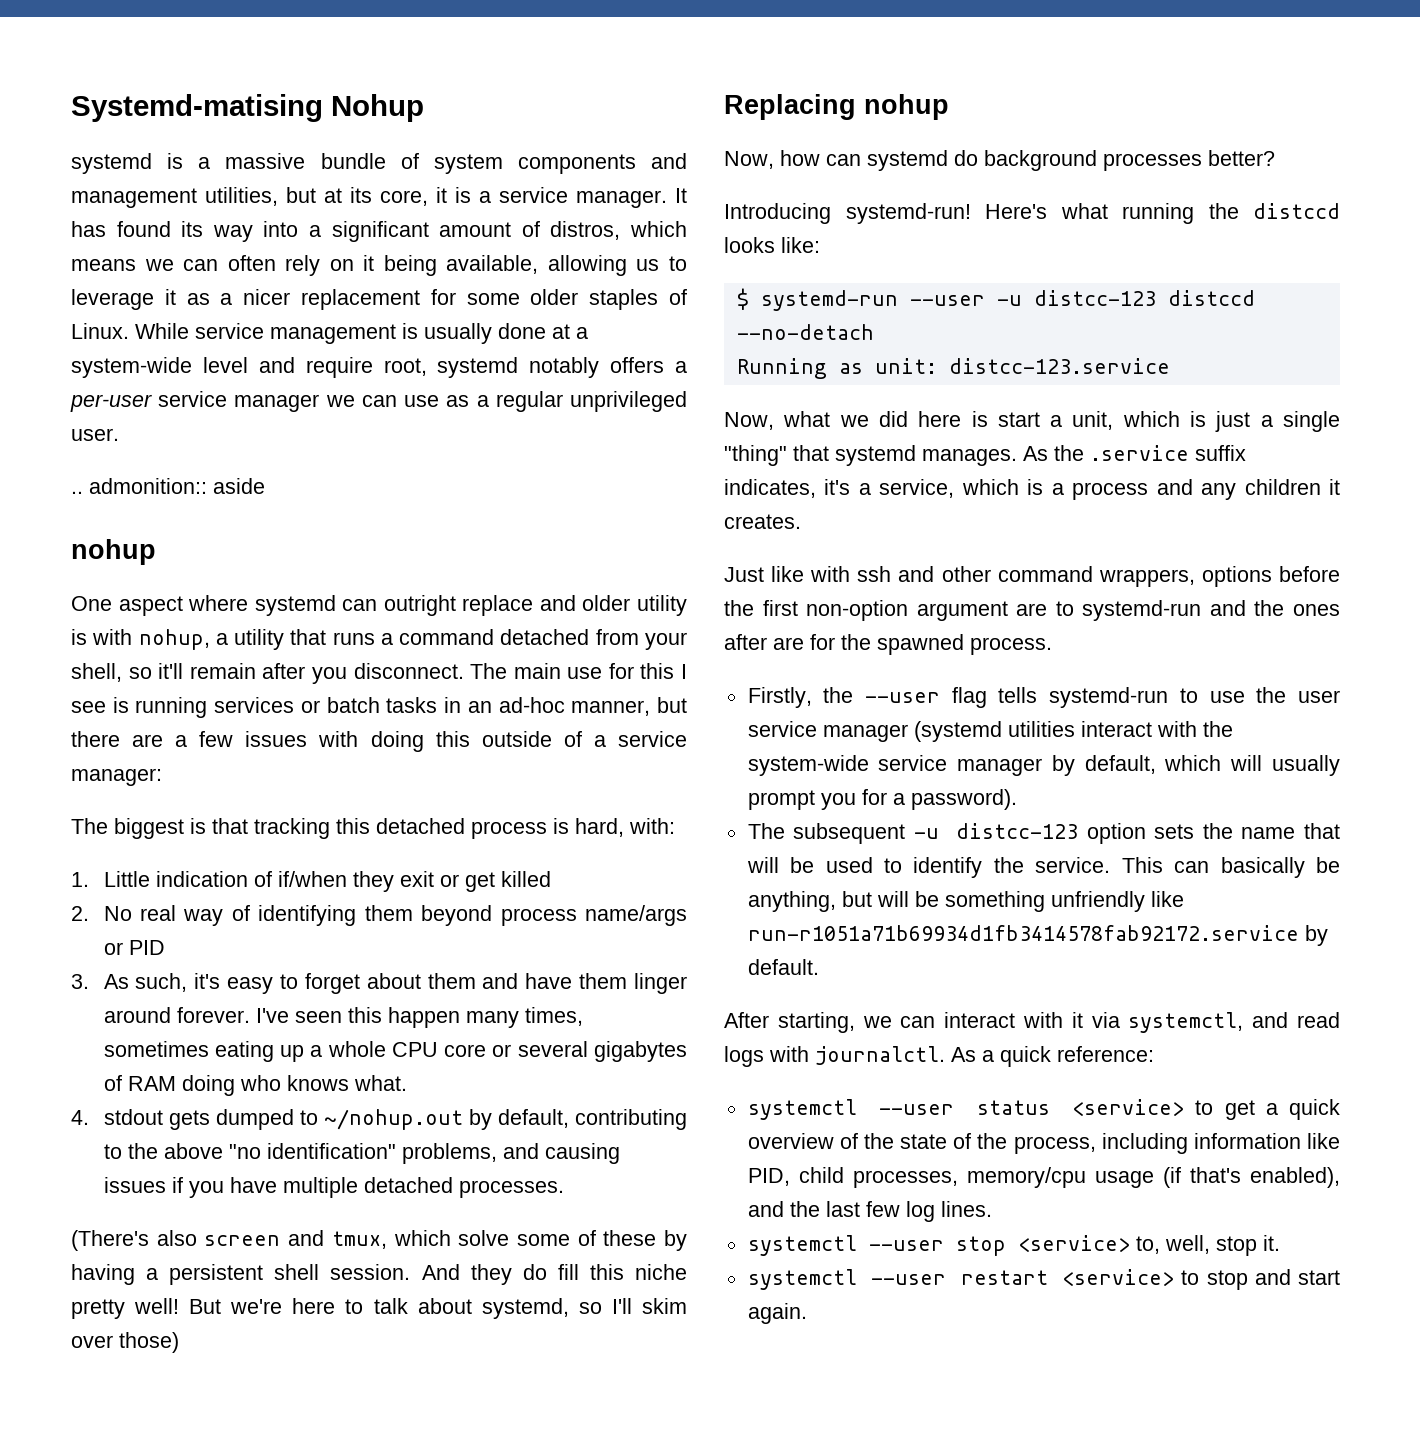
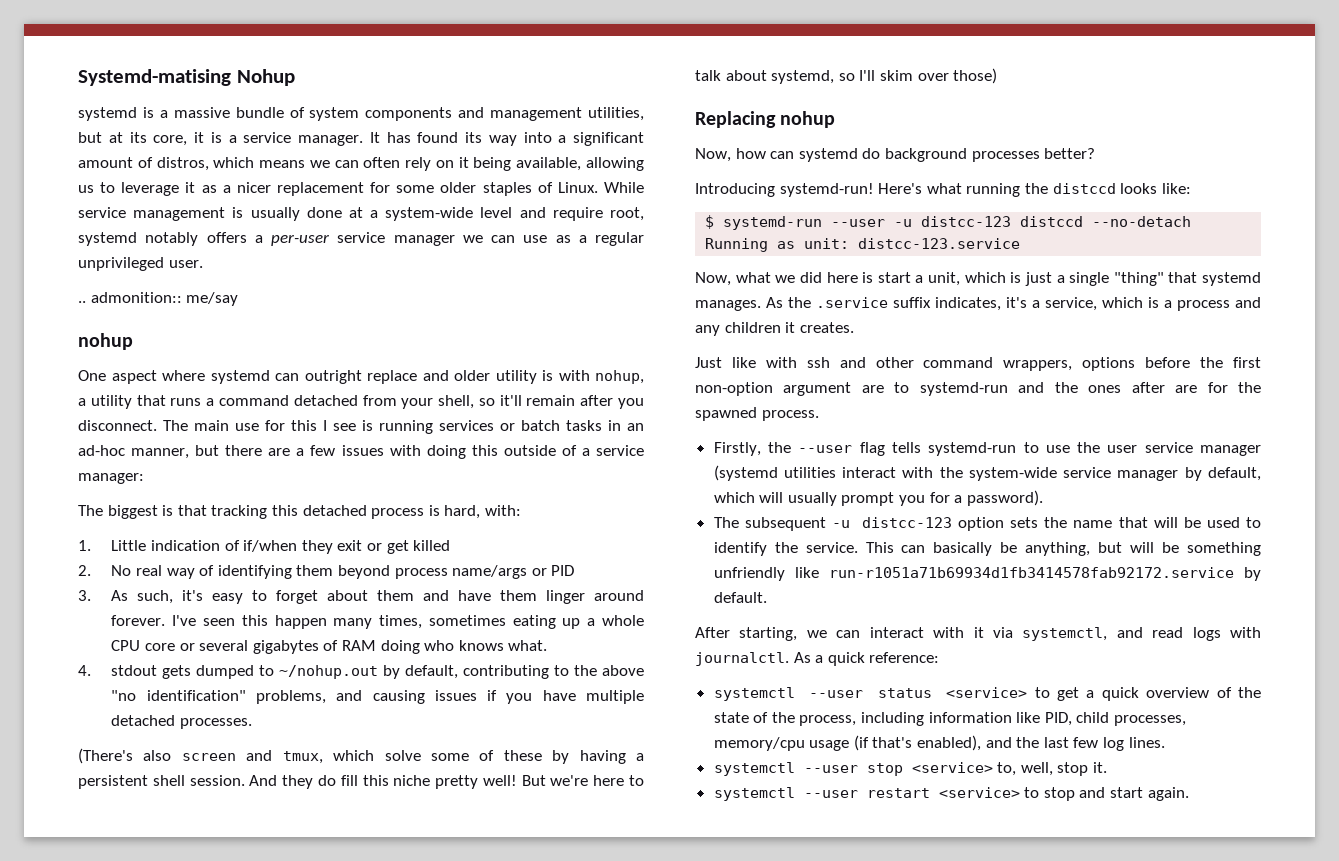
- .. admonition:: aside
+ .. admonition:: me/say

